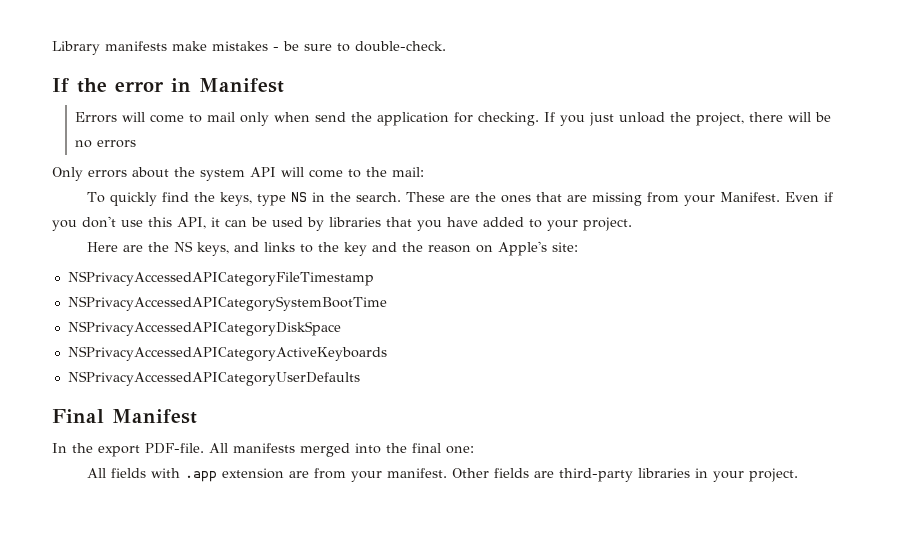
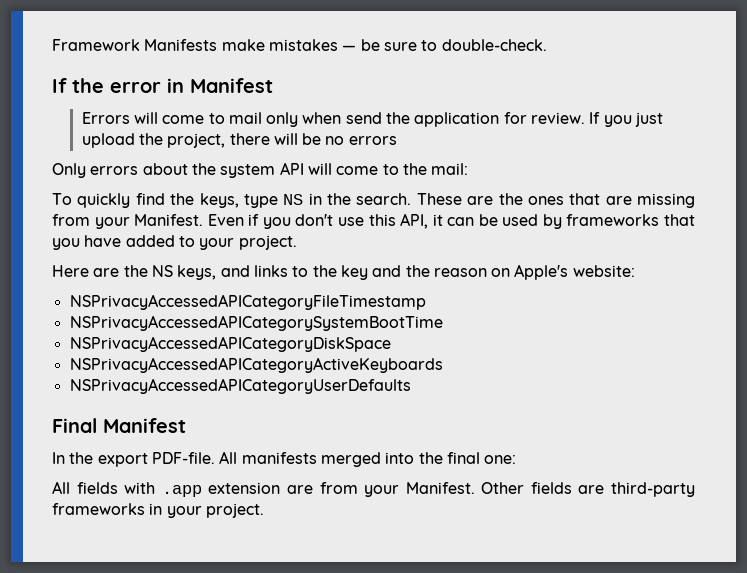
- Library manifests make mistakes - be sure to double-check.
+ Framework Manifests make mistakes — be sure to double-check.
- Errors will come to mail only when send the application for checking.
+ Errors will come to mail only when send the application for review.
- If you just unload the project, there will be no errors
+ If you just upload the project, there will be no errors
- Even if you don't use this API, it can be used by libraries that you have added to your project.
+ Even if you don't use this API, it can be used by frameworks that you have added to your project.
- Here are the NS keys, and links to the key and the reason on Apple's site:
+ Here are the NS keys, and links to the key and the reason on Apple's website:
- All fields with .app extension are from your manifest.
+ All fields with .app extension are from your Manifest.
- Other fields are third-party libraries in your project.
+ Other fields are third-party frameworks in your project.

